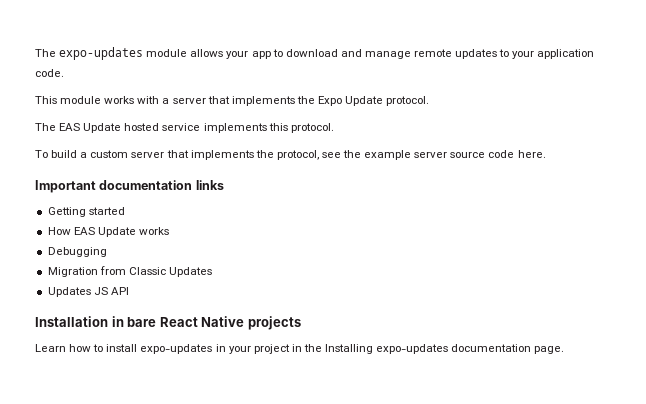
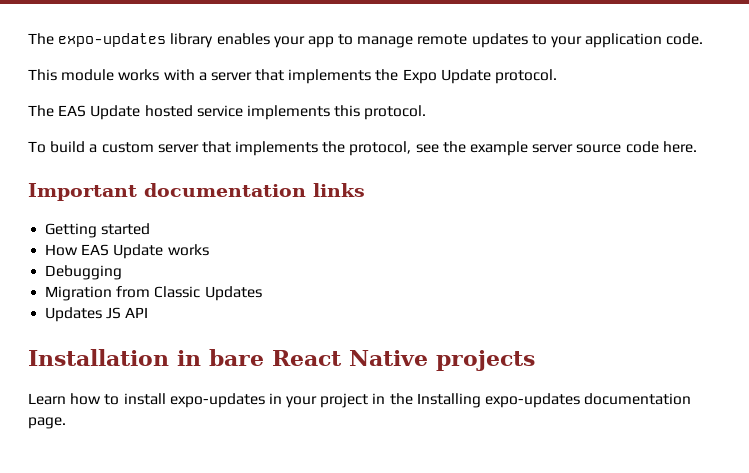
- The expo-updates module allows your app to download and manage remote updates to your application code.
+ The expo-updates library enables your app to manage remote updates to your application code.

